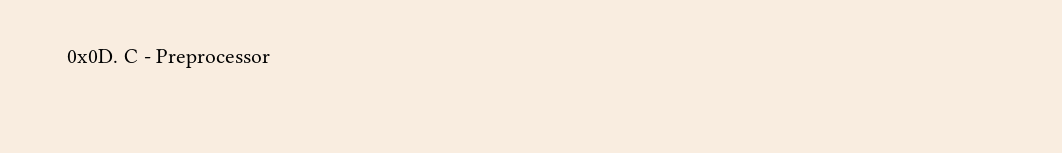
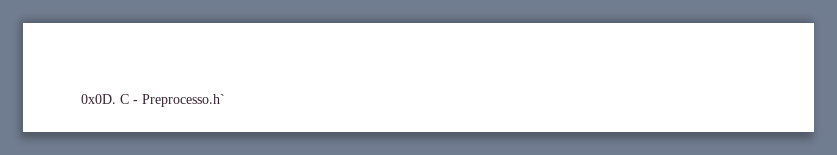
- C - Preprocessor
+ C - Preprocesso.h`

